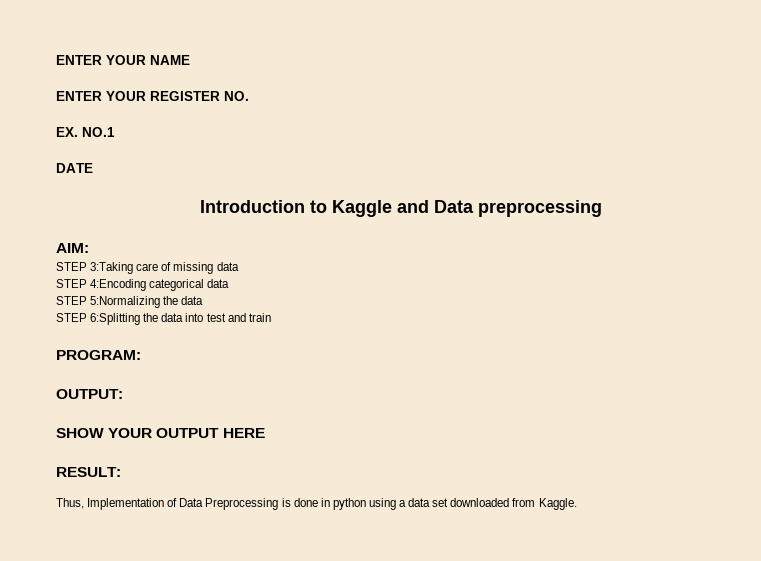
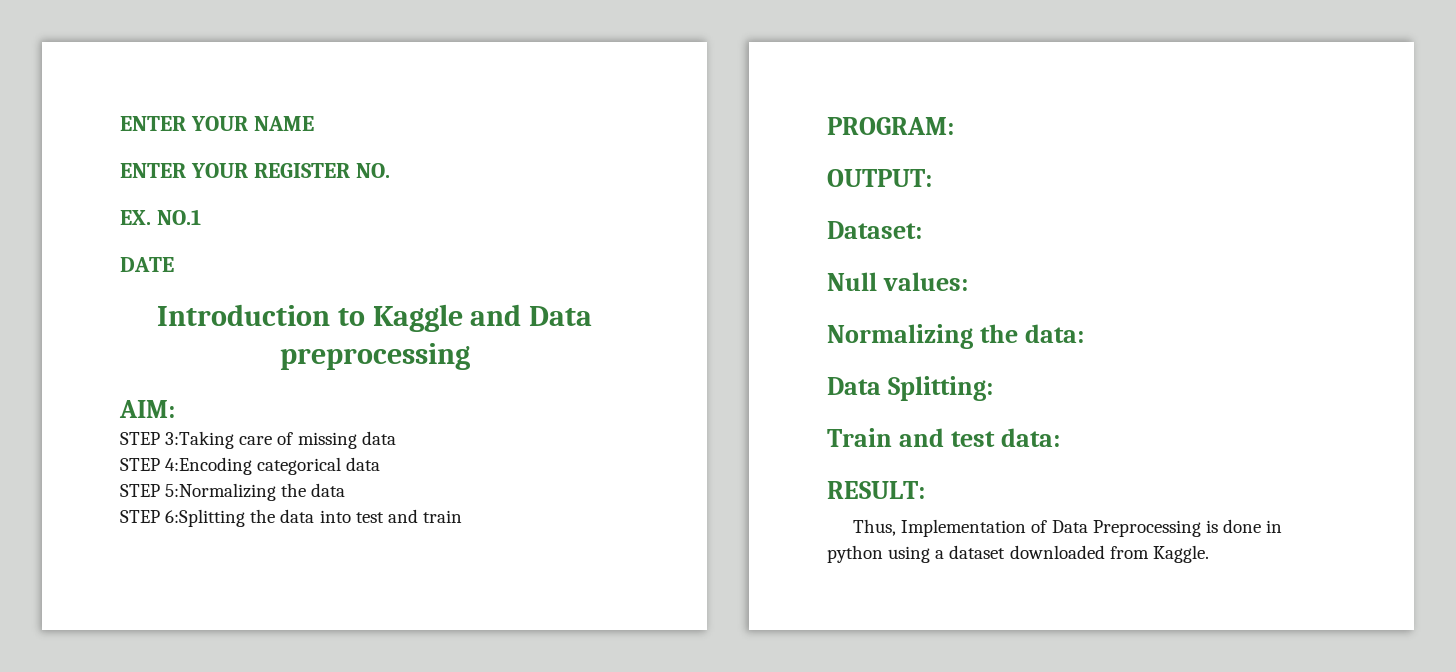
- SHOW YOUR OUTPUT HERE
+ Dataset:
+ Null values:
+ Normalizing the data:
+ Data Splitting:
+ Train and test data:
- Thus, Implementation of Data Preprocessing is done in python using a data set downloaded from Kaggle.
+ Thus, Implementation of Data Preprocessing is done in python using a dataset downloaded from Kaggle.

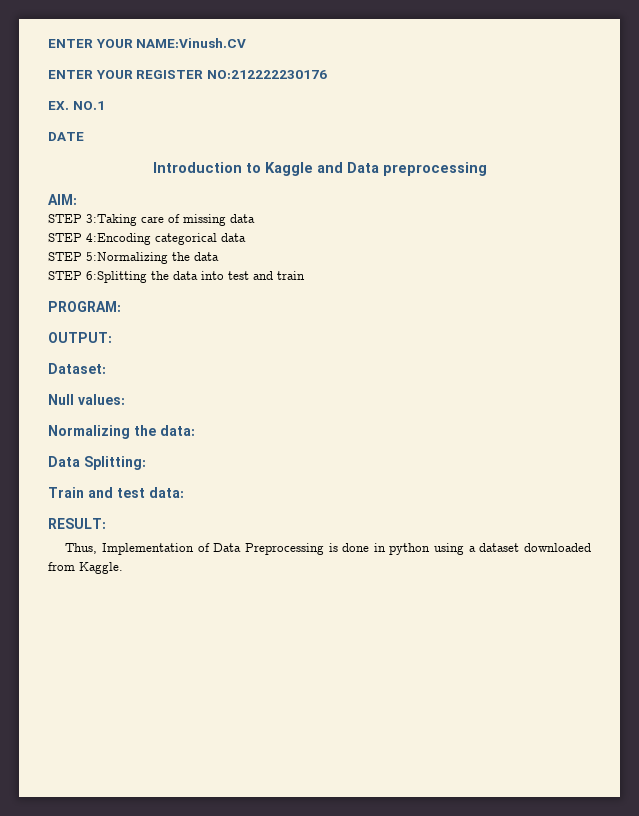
- ENTER YOUR NAME
+ ENTER YOUR NAME:Vinush.CV
- ENTER YOUR REGISTER NO.
+ ENTER YOUR REGISTER NO:212222230176

